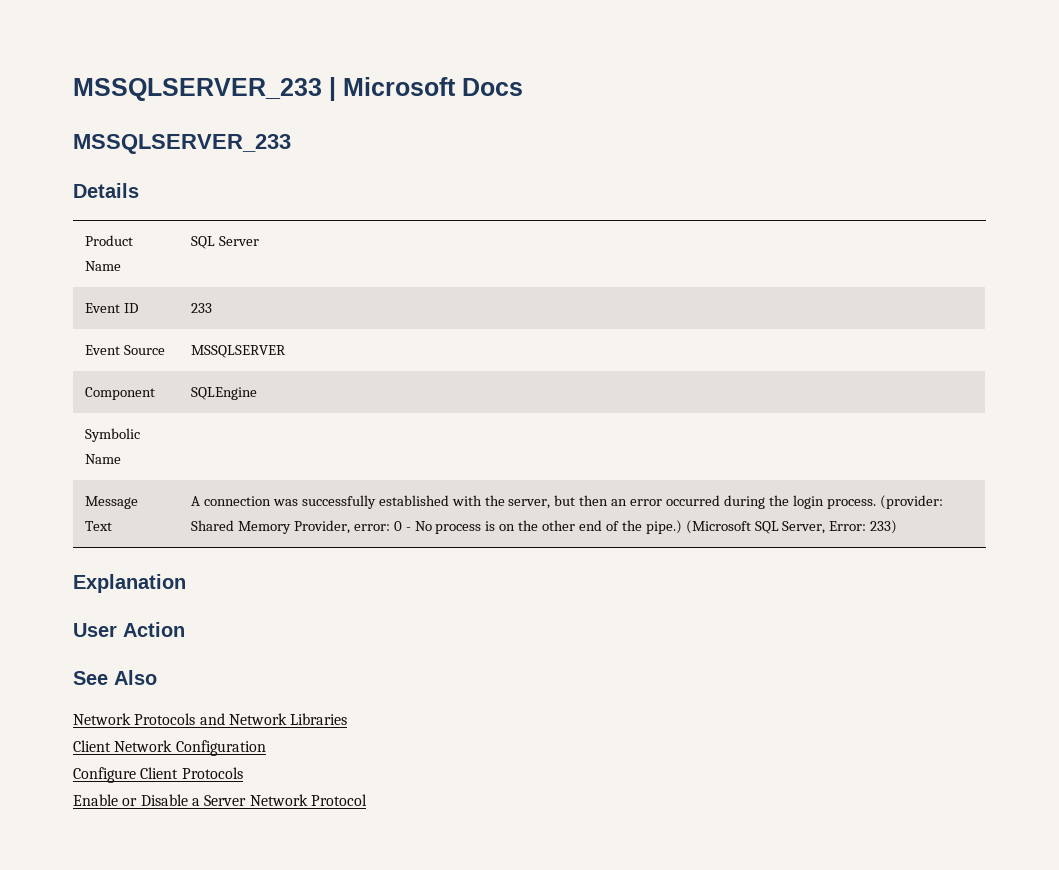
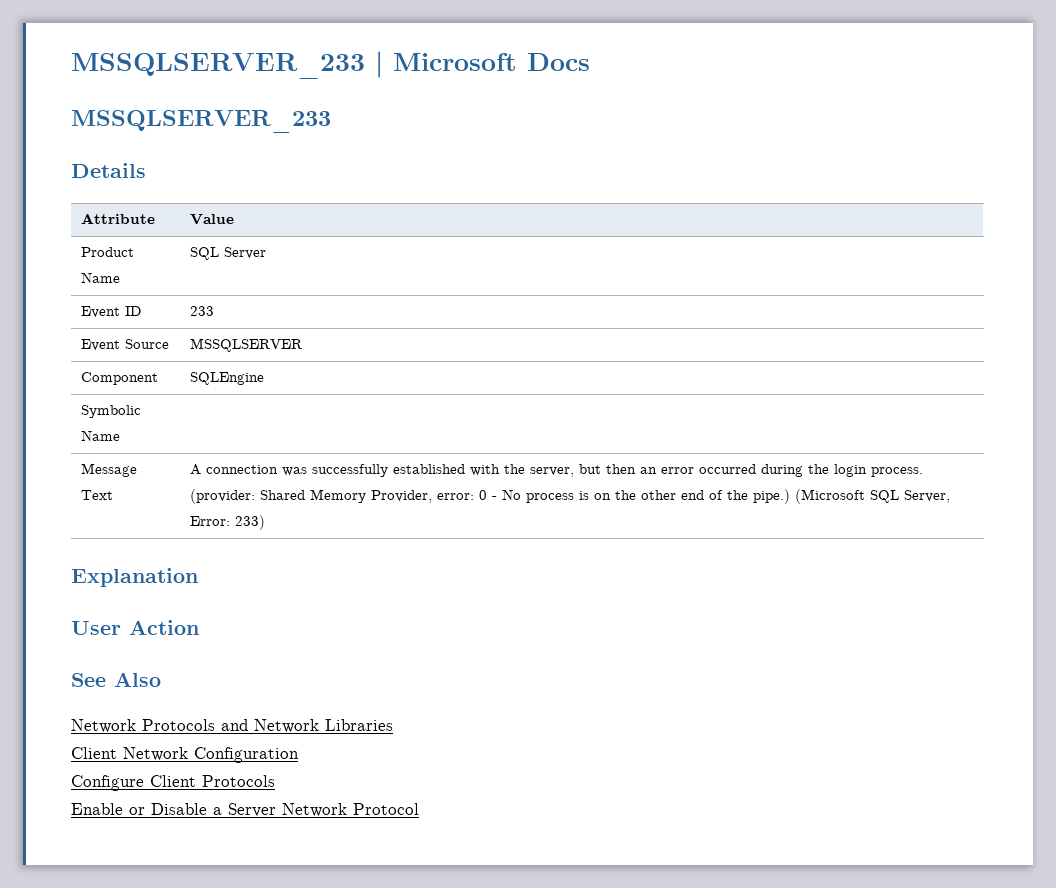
+ Attribute | Value

